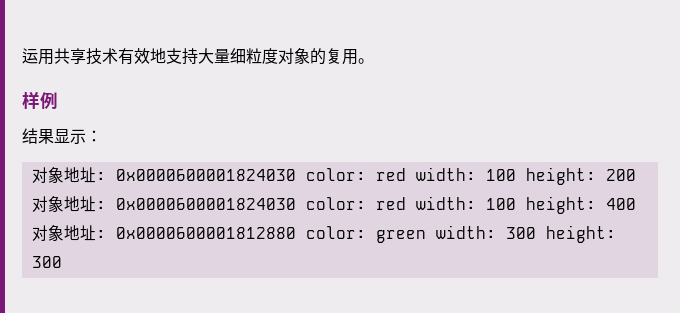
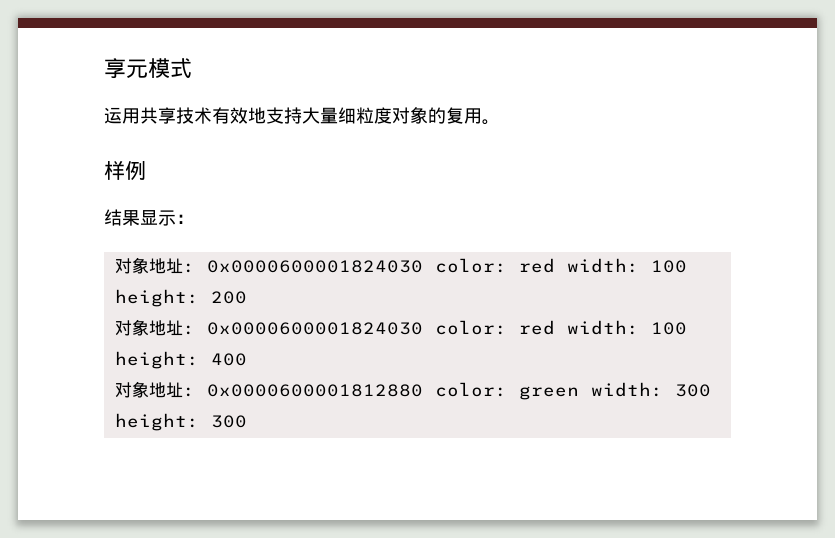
+ 享元模式

